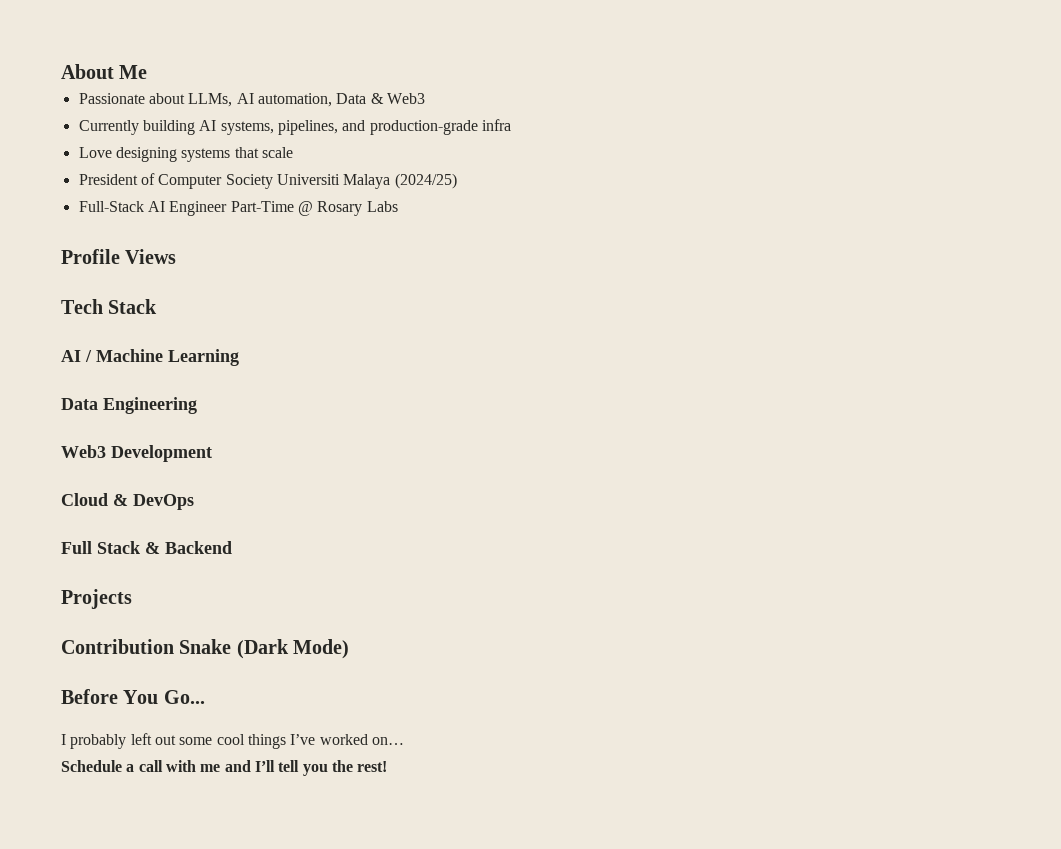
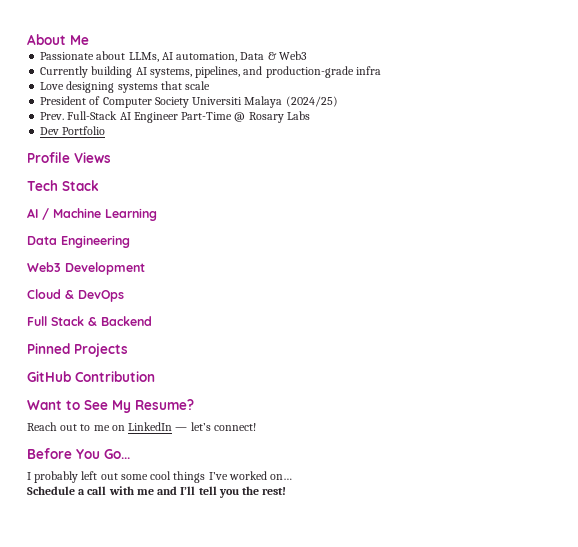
+ Prev.
+ Dev Portfolio
- Projects
+ Pinned Projects
- Contribution Snake (Dark Mode)
+ GitHub Contribution
+ Want to See My Resume?
+ Reach out to me on LinkedIn — let’s connect!

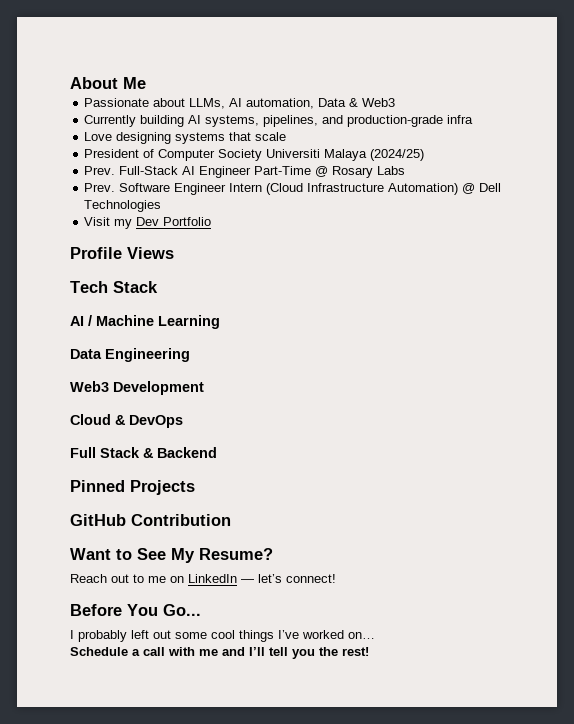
- Dev Portfolio
+ Prev. Software Engineer Intern (Cloud Infrastructure Automation) @ Dell Technologies
+ Visit my Dev Portfolio

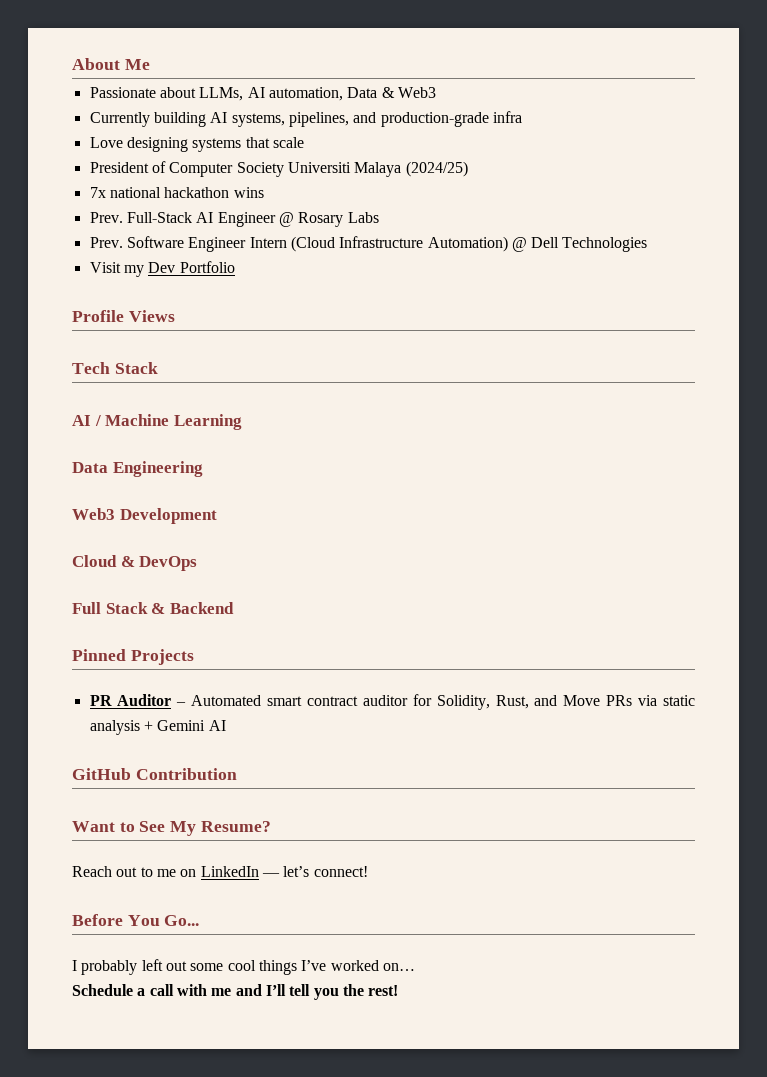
+ 7x national hackathon wins
- Full-Stack AI Engineer Part-Time @ Rosary Labs
+ Full-Stack AI Engineer @ Rosary Labs
+ PR Auditor – Automated smart contract auditor for Solidity, Rust, and Move PRs via static analysis + Gemini AI

